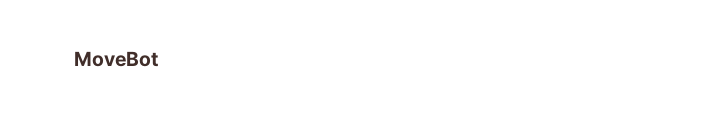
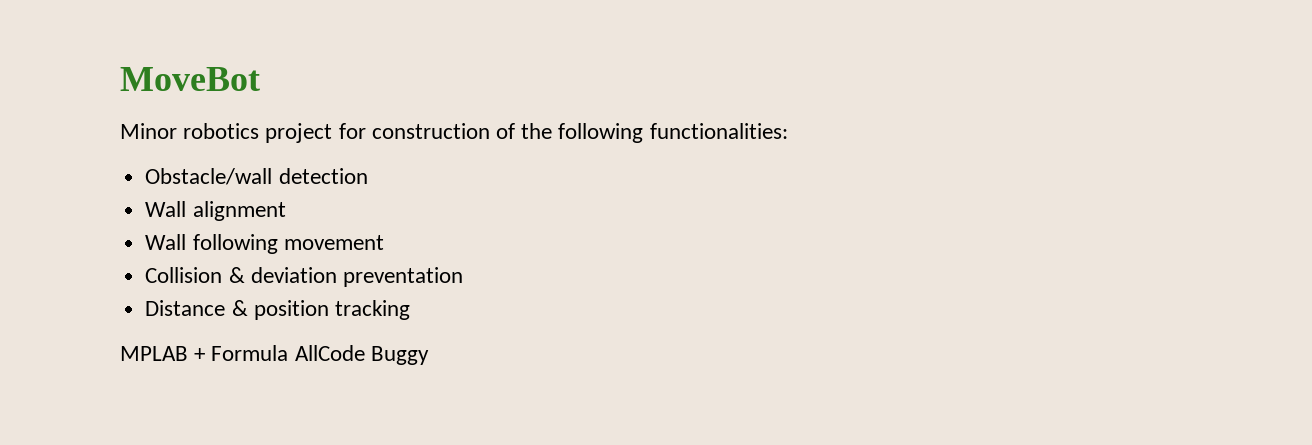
+ Minor robotics project for construction of the following functionalities:
+ Obstacle/wall detection
+ Wall alignment
+ Wall following movement
+ Collision & deviation preventation
+ Distance & position tracking
+ MPLAB + Formula AllCode Buggy

